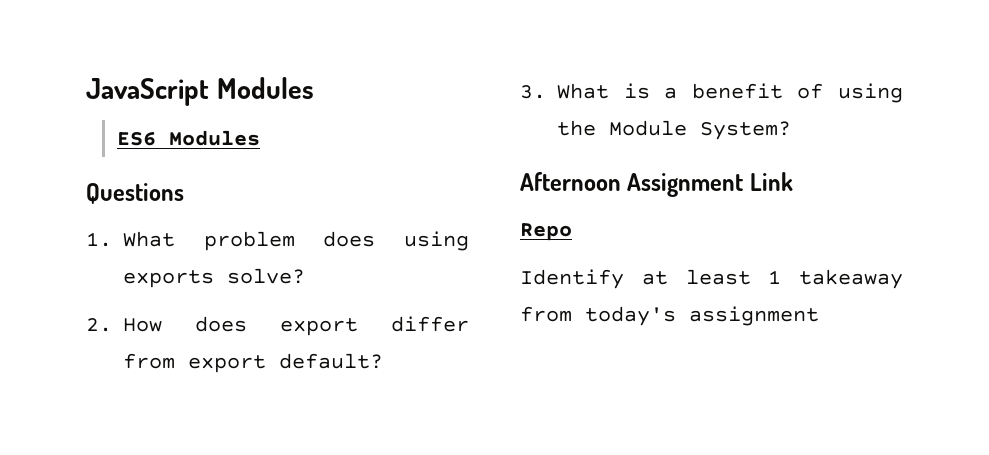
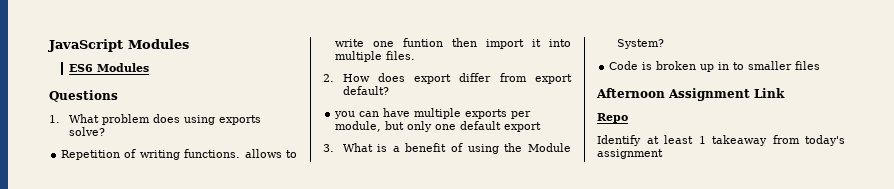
+ Repetition of writing functions. allows to write one funtion then import it into multiple files.
+ you can have multiple exports per module, but only one default export
+ Code is broken up in to smaller files

